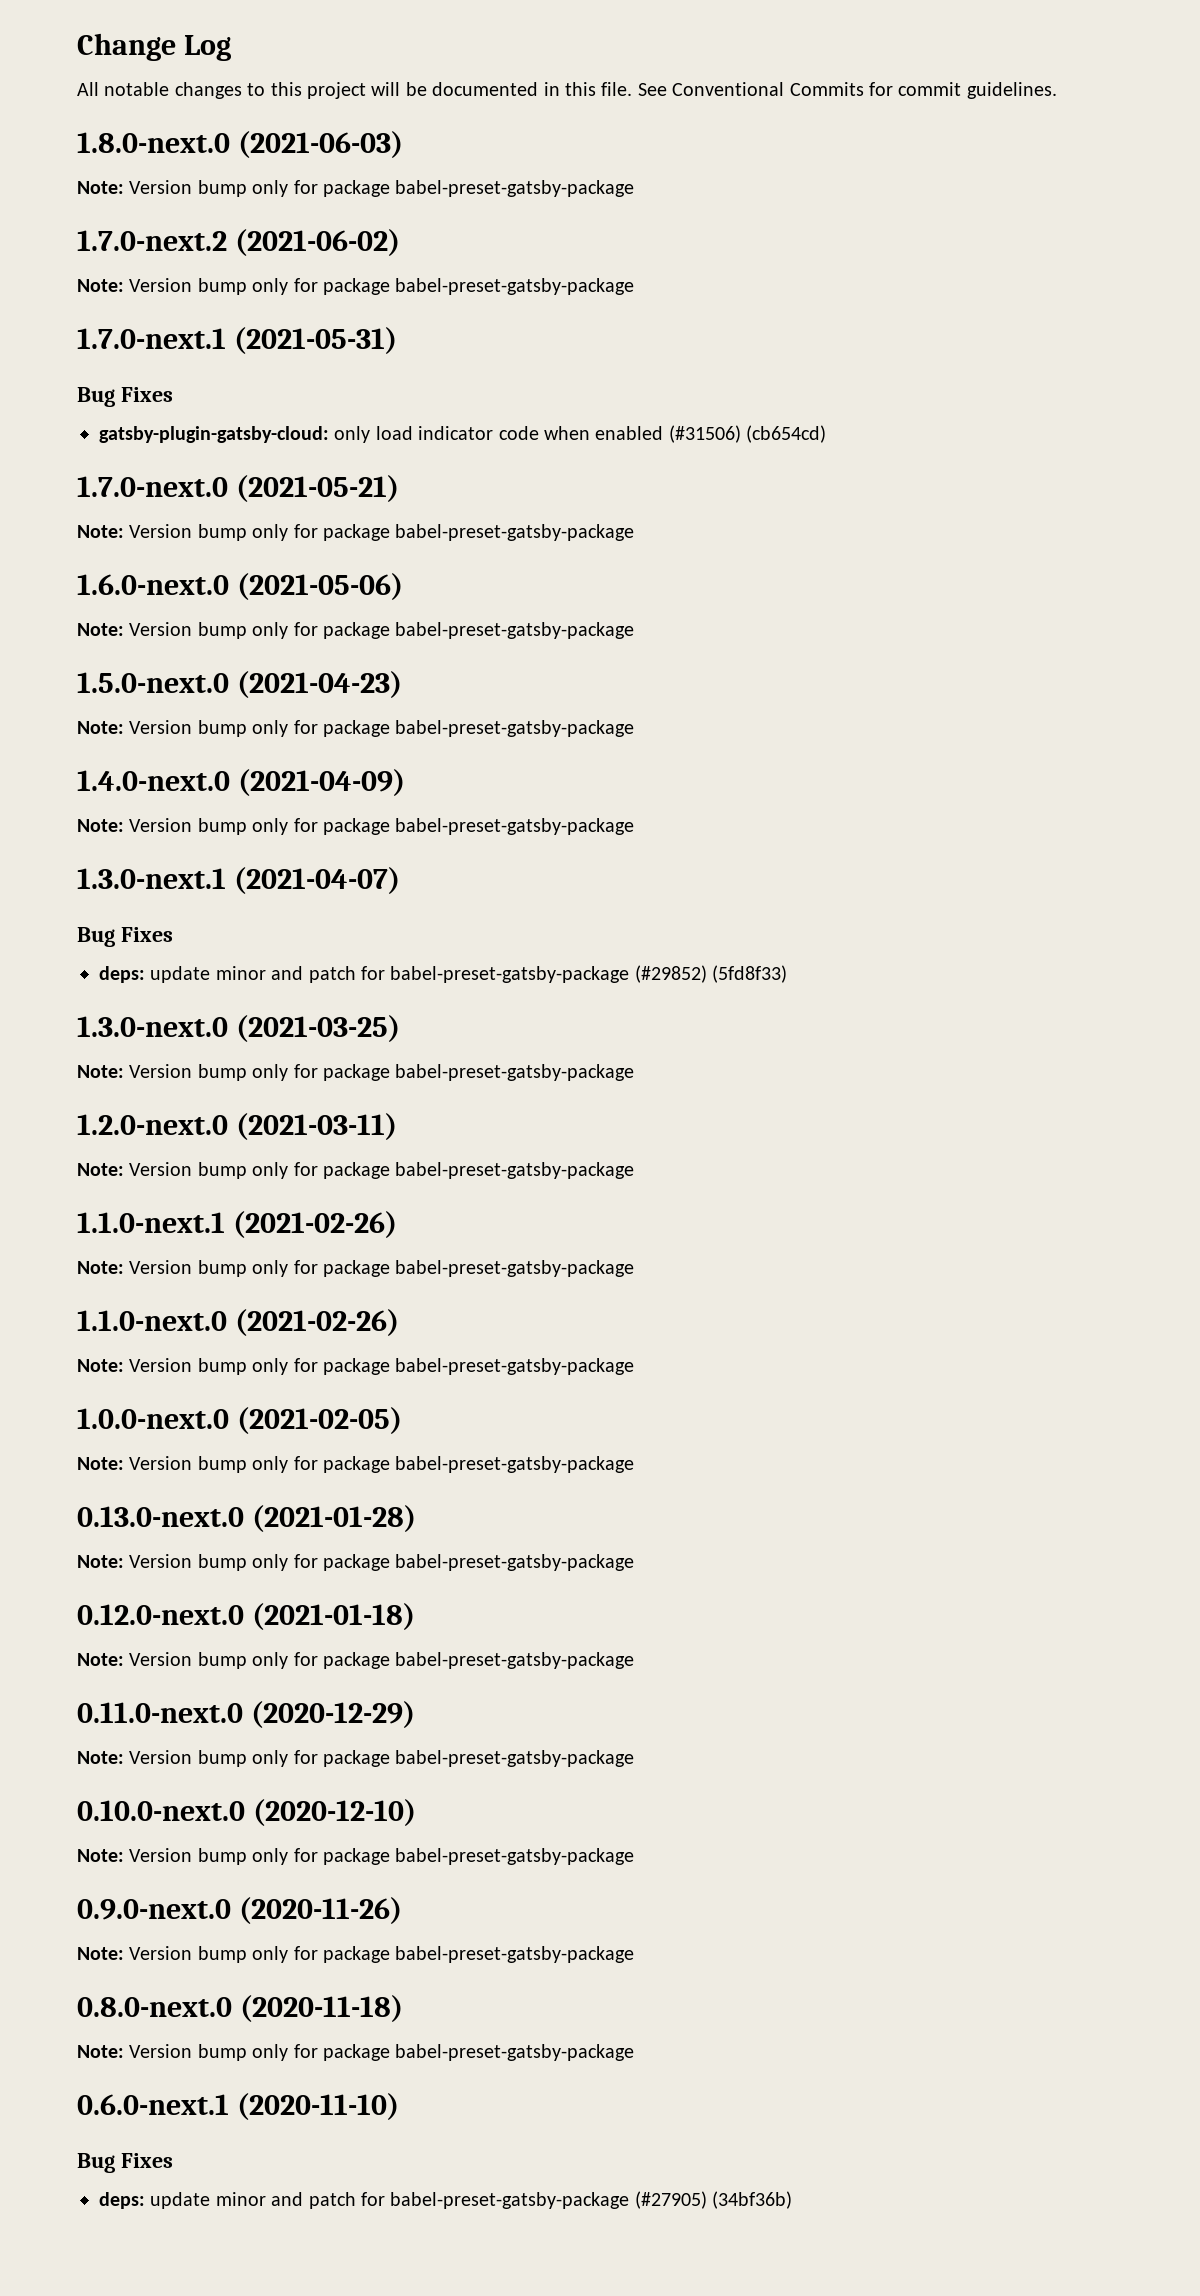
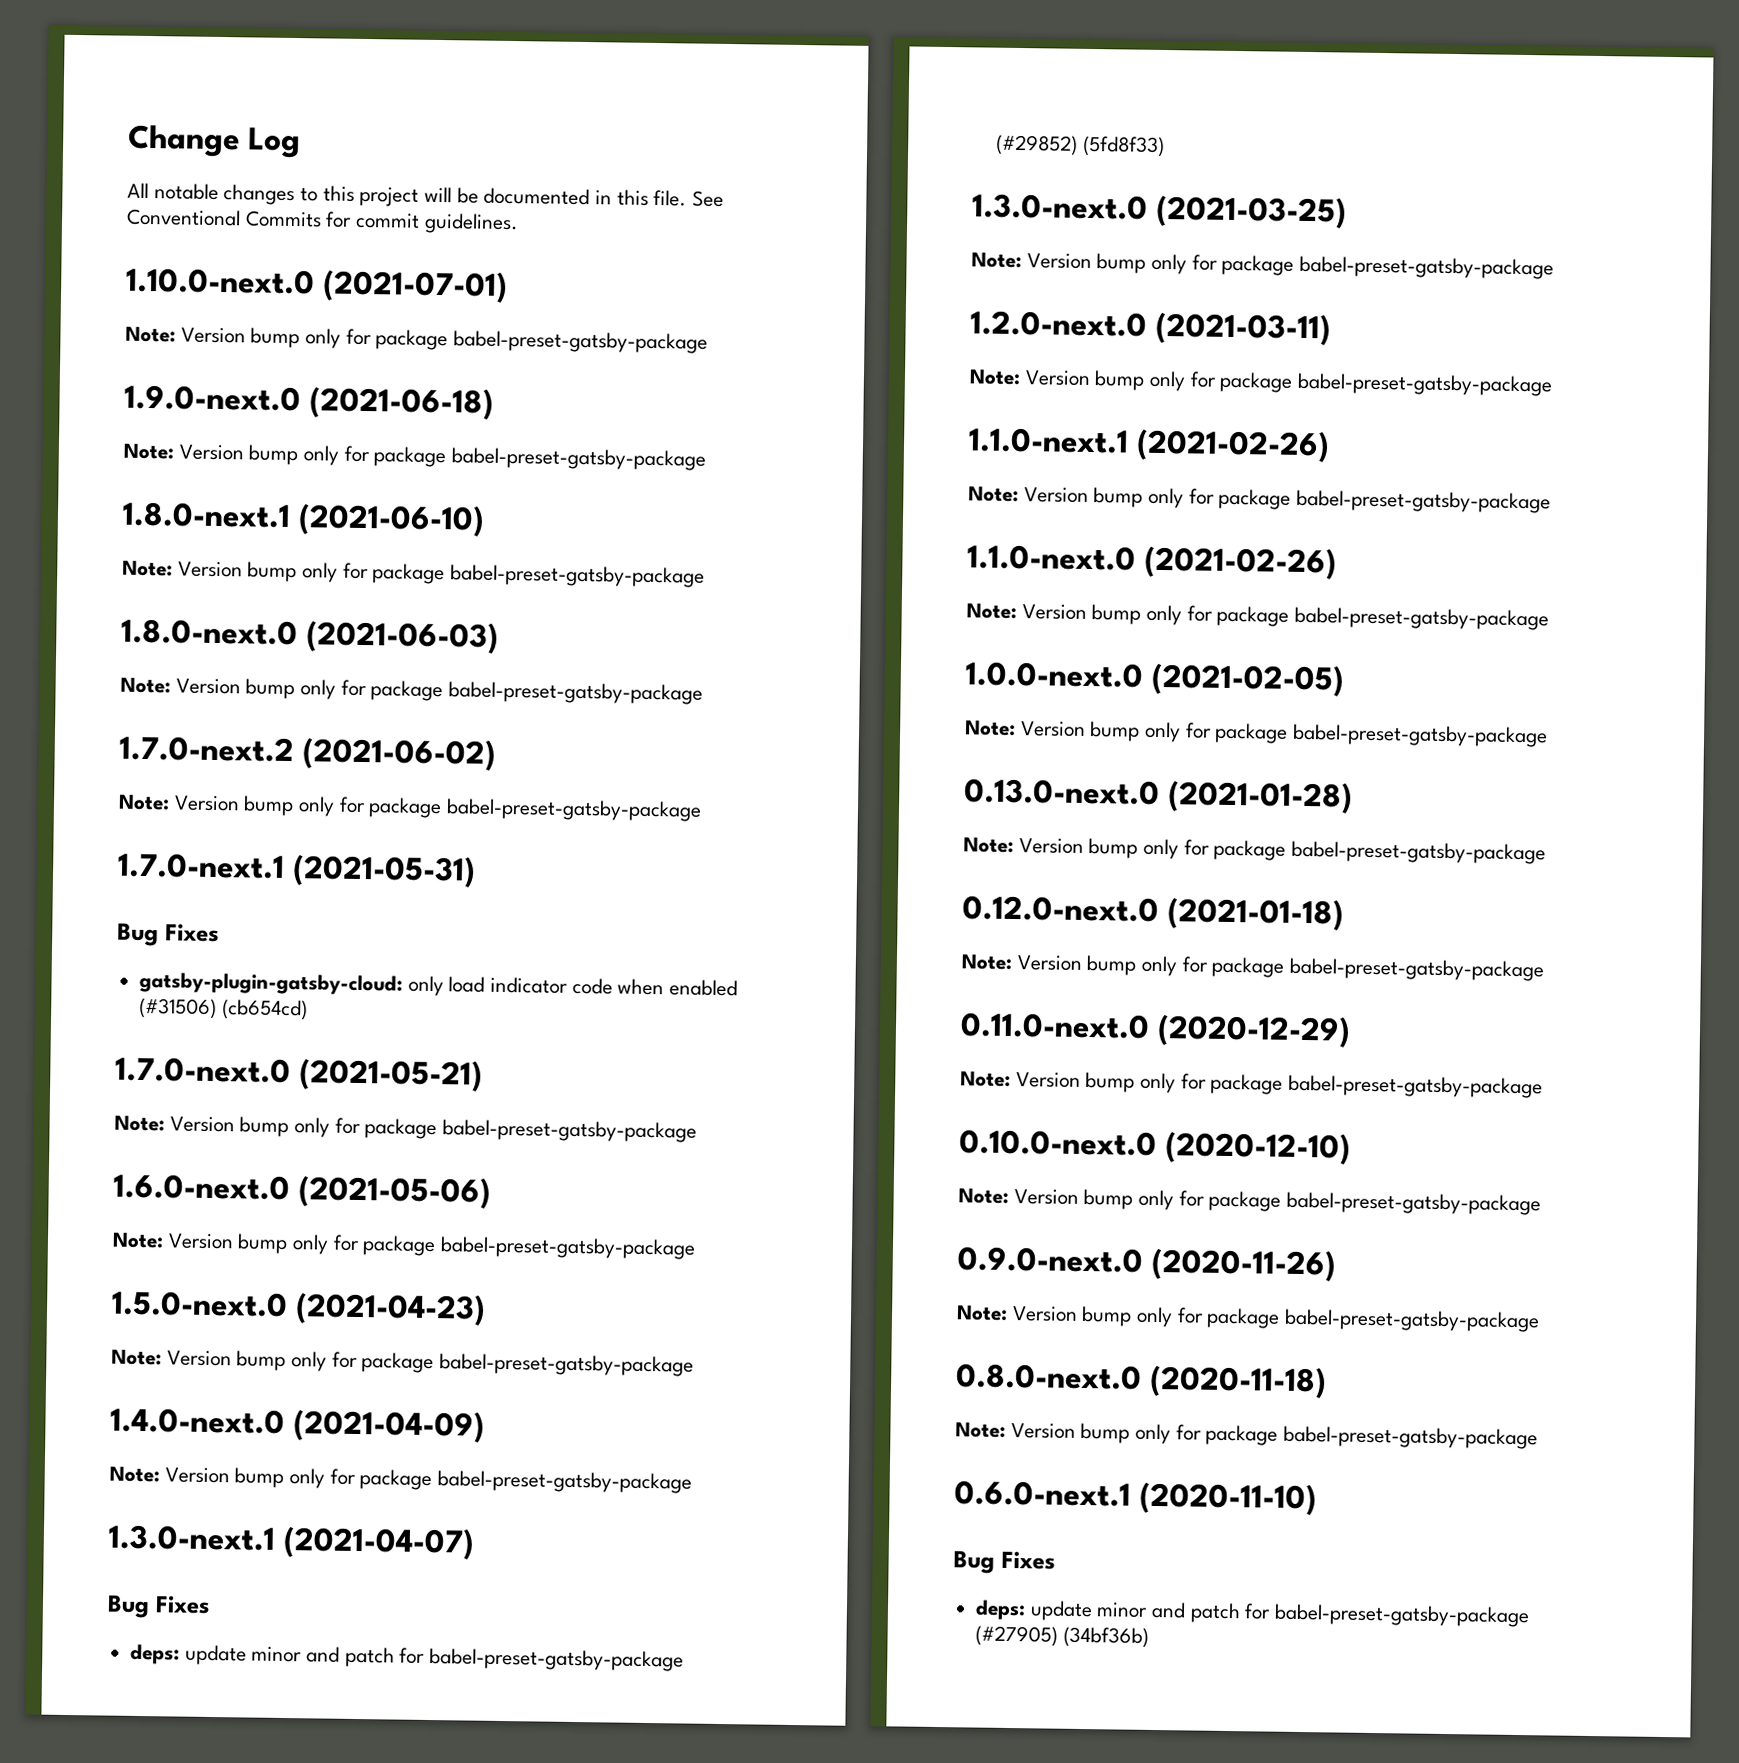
+ 1.10.0-next.0 (2021-07-01)
+ Note: Version bump only for package babel-preset-gatsby-package
+ 1.9.0-next.0 (2021-06-18)
+ Note: Version bump only for package babel-preset-gatsby-package
+ 1.8.0-next.1 (2021-06-10)
+ Note: Version bump only for package babel-preset-gatsby-package

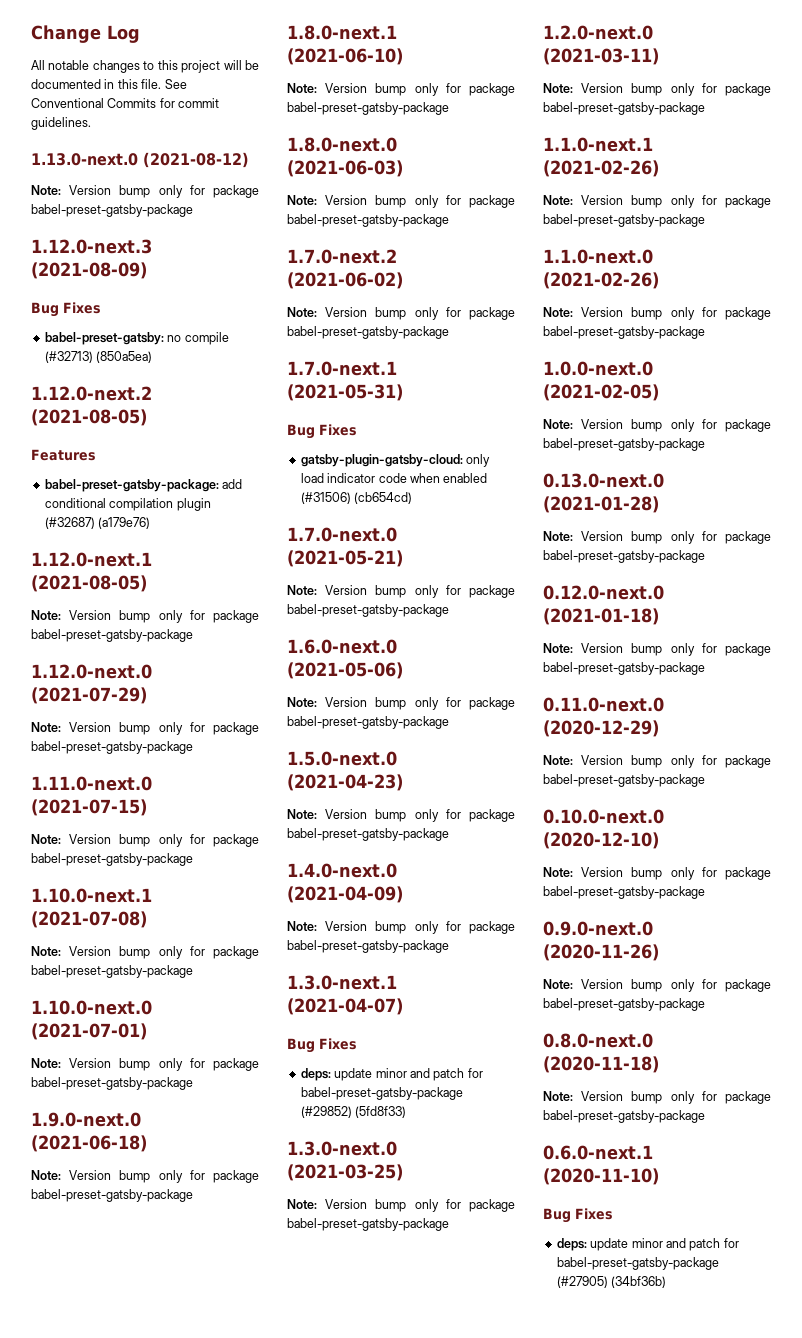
+ 1.13.0-next.0 (2021-08-12)
+ Note: Version bump only for package babel-preset-gatsby-package
+ 1.12.0-next.3 (2021-08-09)
+ Bug Fixes
+ babel-preset-gatsby: no compile (#32713) (850a5ea)
+ 1.12.0-next.2 (2021-08-05)
+ Features
+ babel-preset-gatsby-package: add conditional compilation plugin (#32687) (a179e76)
+ 1.12.0-next.1 (2021-08-05)
+ Note: Version bump only for package babel-preset-gatsby-package
+ 1.12.0-next.0 (2021-07-29)
+ Note: Version bump only for package babel-preset-gatsby-package
+ 1.11.0-next.0 (2021-07-15)
+ Note: Version bump only for package babel-preset-gatsby-package
+ 1.10.0-next.1 (2021-07-08)
+ Note: Version bump only for package babel-preset-gatsby-package

